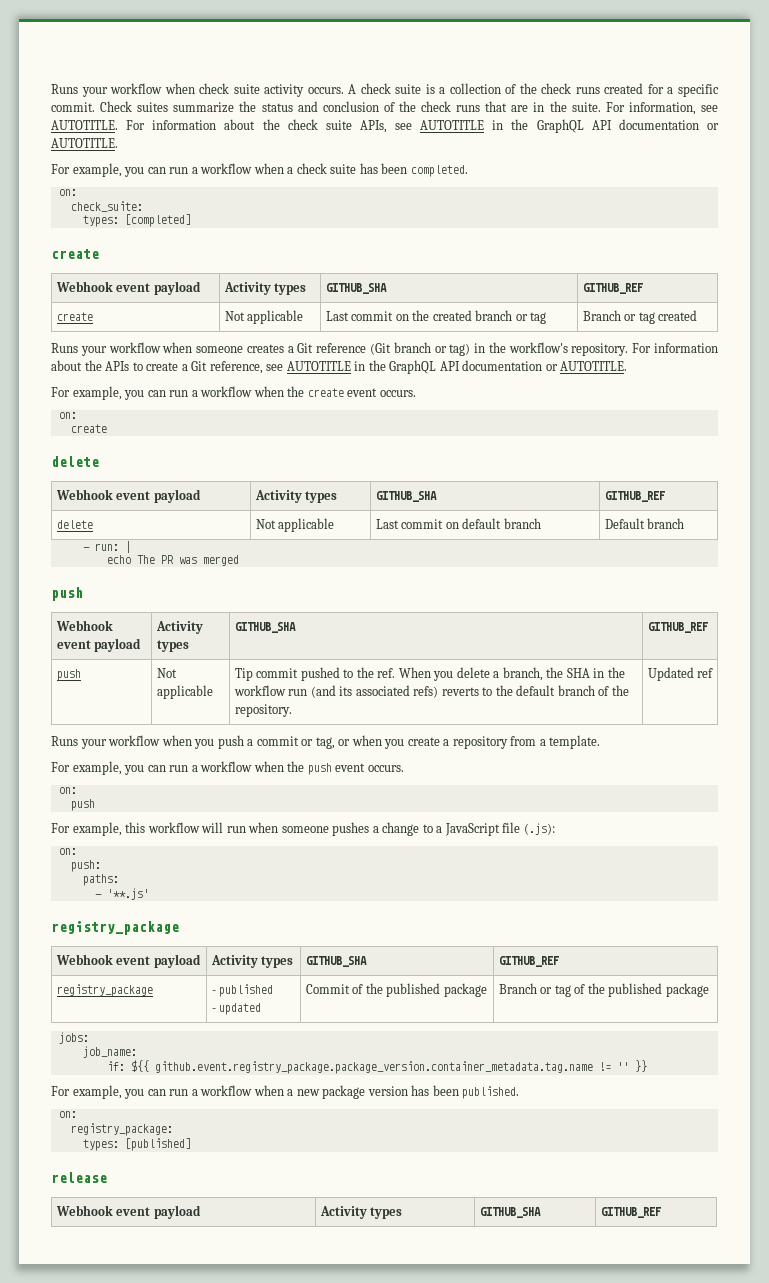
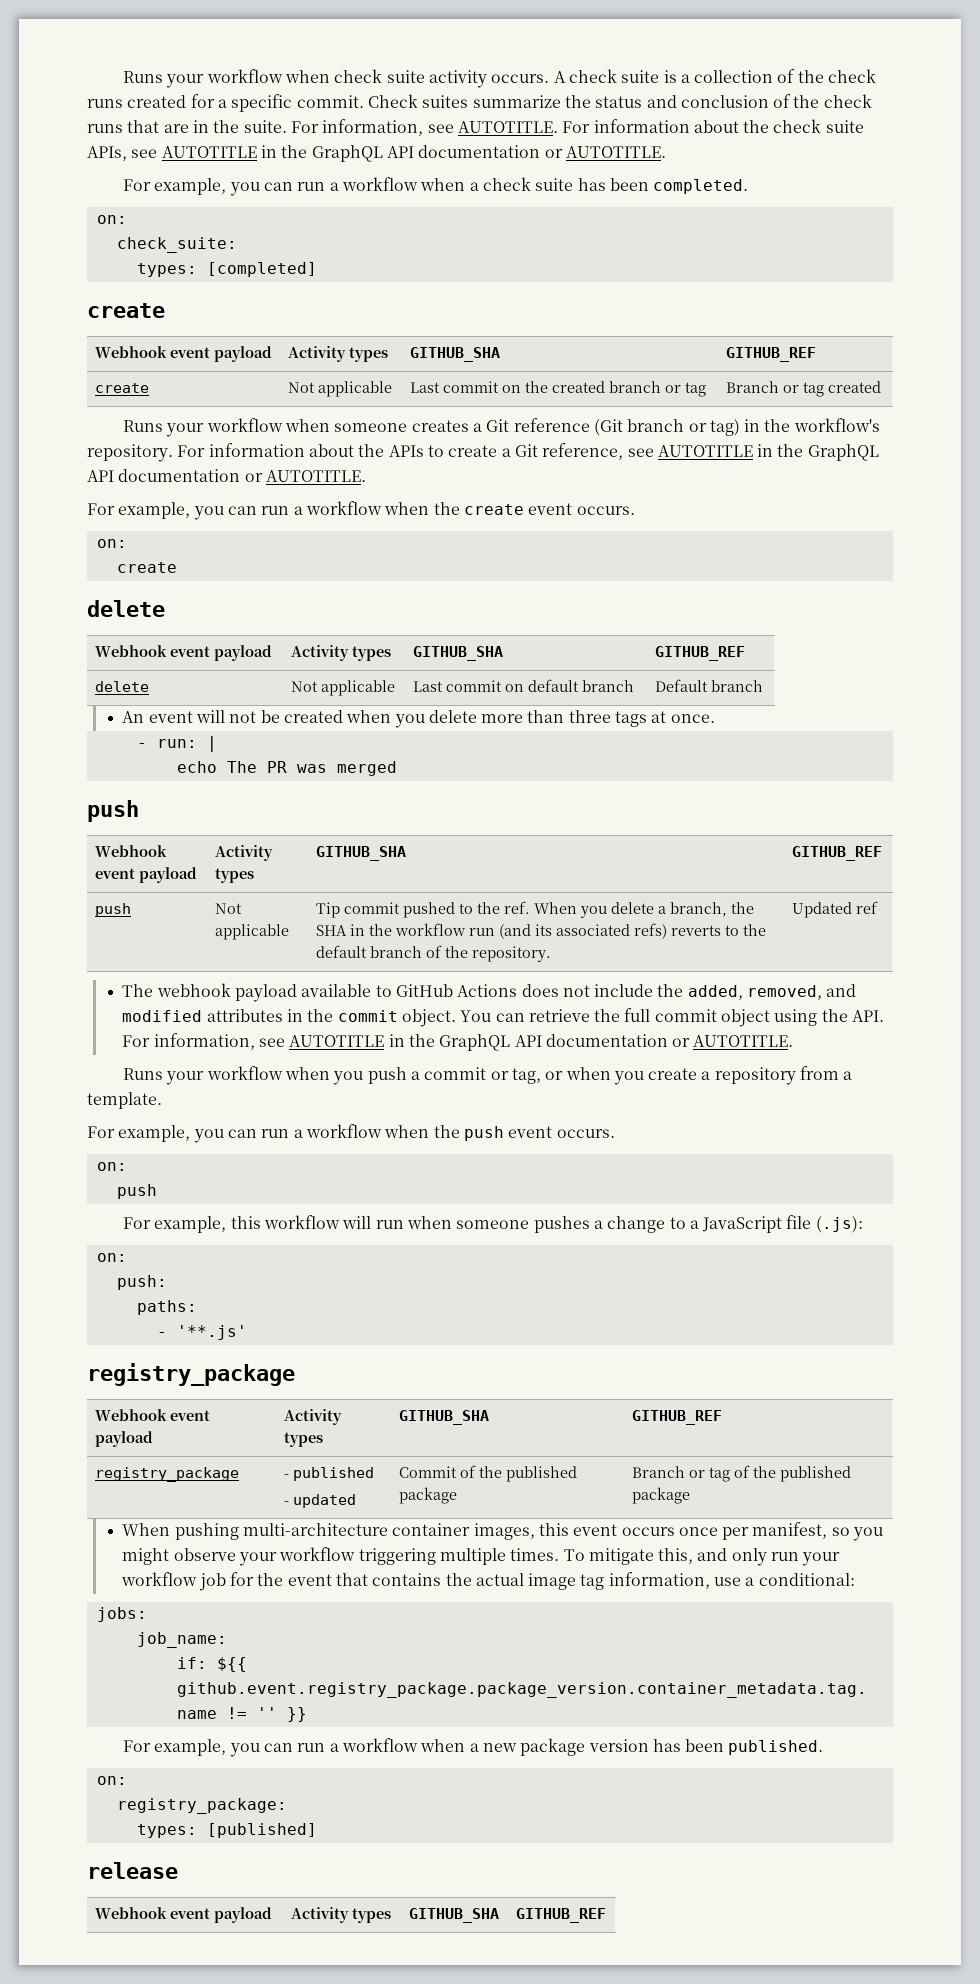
+ An event will not be created when you delete more than three tags at once.
+ The webhook payload available to GitHub Actions does not include the added, removed, and modified attributes in the commit object. You can retrieve the full commit object using the API. For information, see AUTOTITLE in the GraphQL API documentation or AUTOTITLE.
+ When pushing multi-architecture container images, this event occurs once per manifest, so you might observe your workflow triggering multiple times. To mitigate this, and only run your workflow job for the event that contains the actual image tag information, use a conditional:

